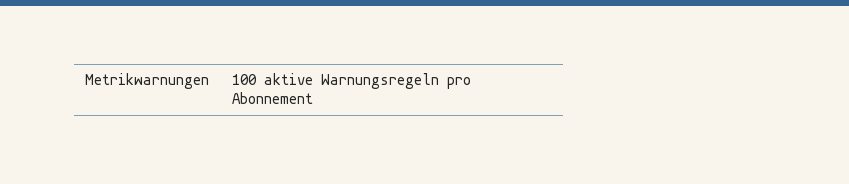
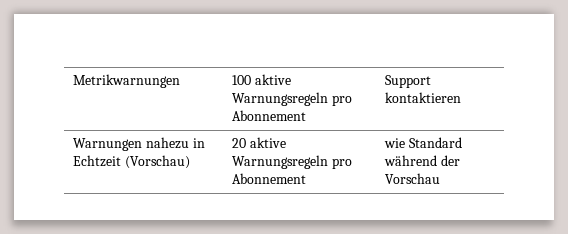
- Metrikwarnungen | 100 aktive Warnungsregeln pro Abonnement
+ Metrikwarnungen | 100 aktive Warnungsregeln pro Abonnement | Support kontaktieren
+ Warnungen nahezu in Echtzeit (Vorschau) | 20 aktive Warnungsregeln pro Abonnement | wie Standard während der Vorschau

